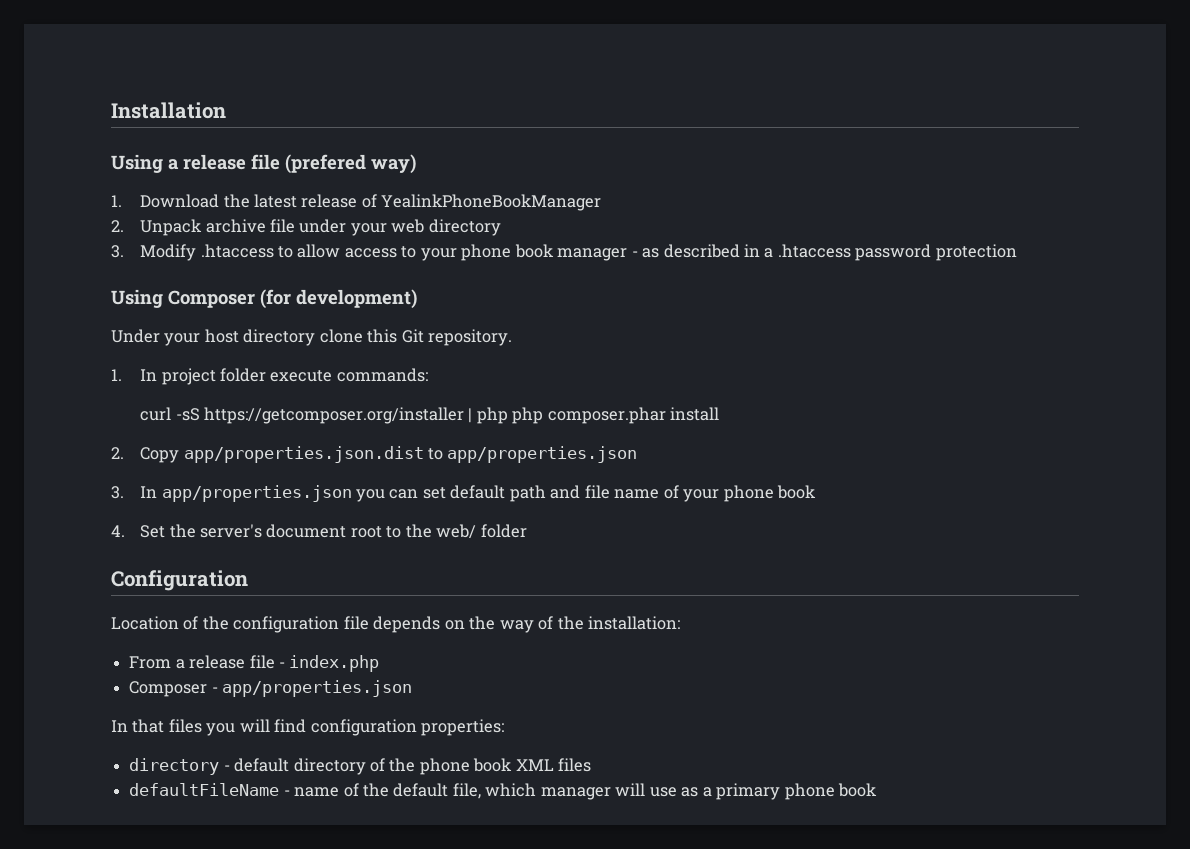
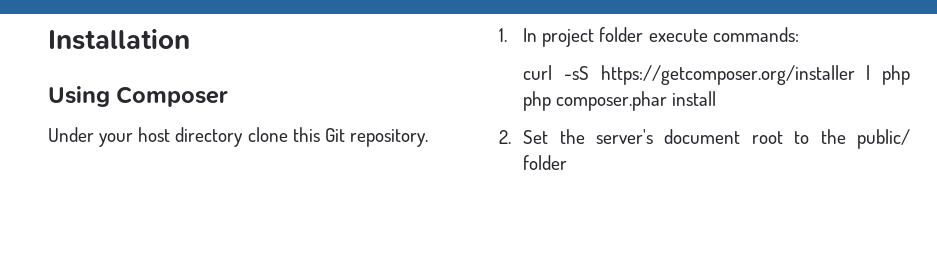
- Using a release file (prefered way)
- 1. Download the latest release of YealinkPhoneBookManager
- 2. Unpack archive file under your web directory
- 3. Modify .htaccess to allow access to your phone book manager - as described in a .htaccess password protection
- Using Composer (for development)
+ Using Composer
- 2. Copy app/properties.json.dist to app/properties.json
- 3. In app/properties.json you can set default path and file name of your phone book
- 4. Set the server's document root to the web/ folder
- Configuration
- Location of the configuration file depends on the way of the installation:
- From a release file - index.php
- Composer - app/properties.json
- In that files you will find configuration properties:
- directory - default directory of the phone book XML files
- defaultFileName - name of the default file, which manager will use as a primary phone book
+ 2. Set the server's document root to the public/ folder

